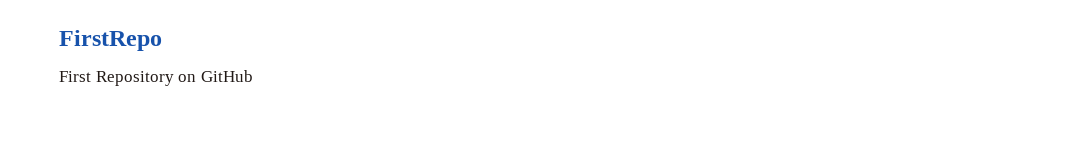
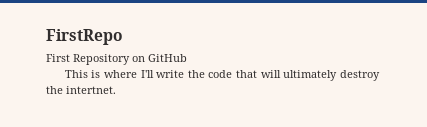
+ This is where I'll write the code that will ultimately destroy the intertnet.

